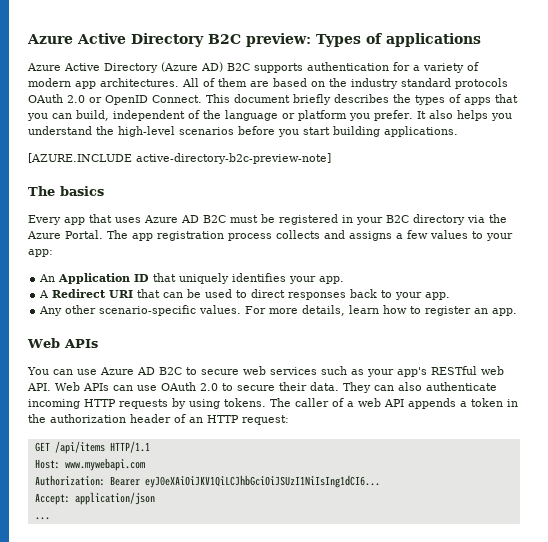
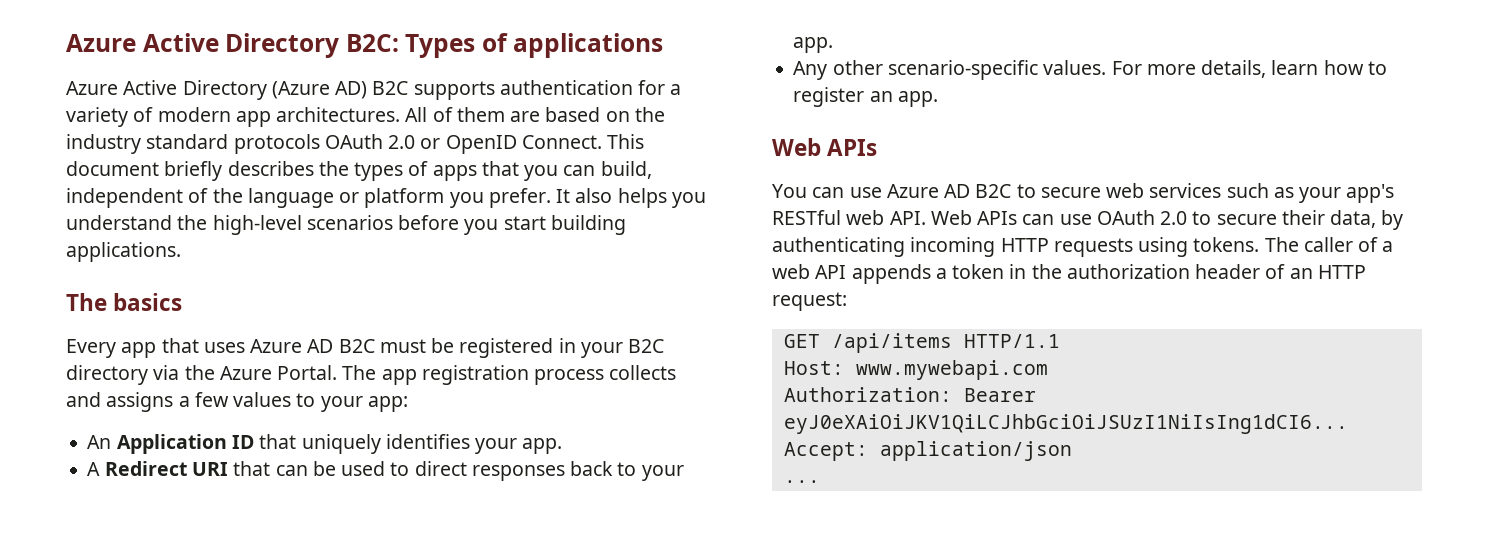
- Azure Active Directory B2C preview: Types of applications
+ Azure Active Directory B2C: Types of applications
- [AZURE.INCLUDE active-directory-b2c-preview-note]
- You can use Azure AD B2C to secure web services such as your app's RESTful web API. Web APIs can use OAuth 2.0 to secure their data. They can also authenticate incoming HTTP requests by using tokens.
+ You can use Azure AD B2C to secure web services such as your app's RESTful web API. Web APIs can use OAuth 2.0 to secure their data, by authenticating incoming HTTP requests using tokens.

